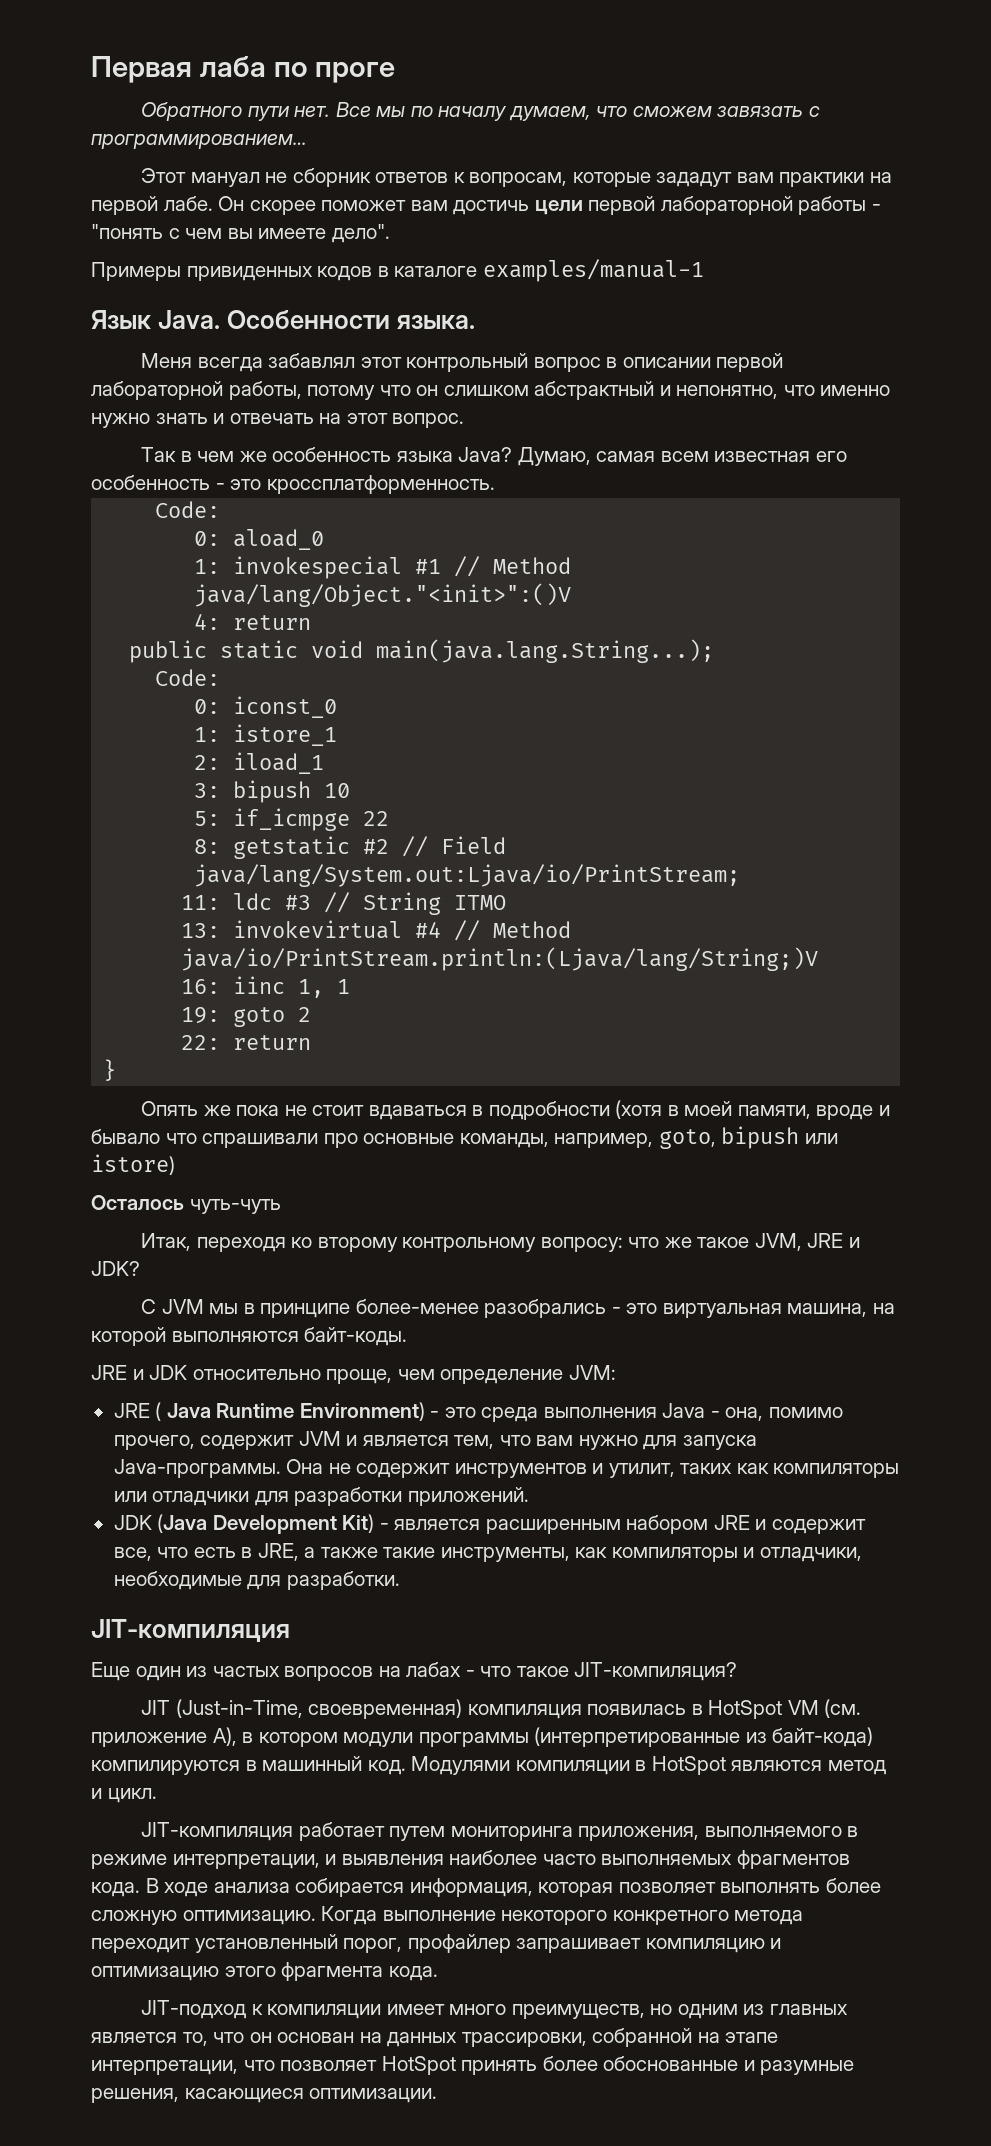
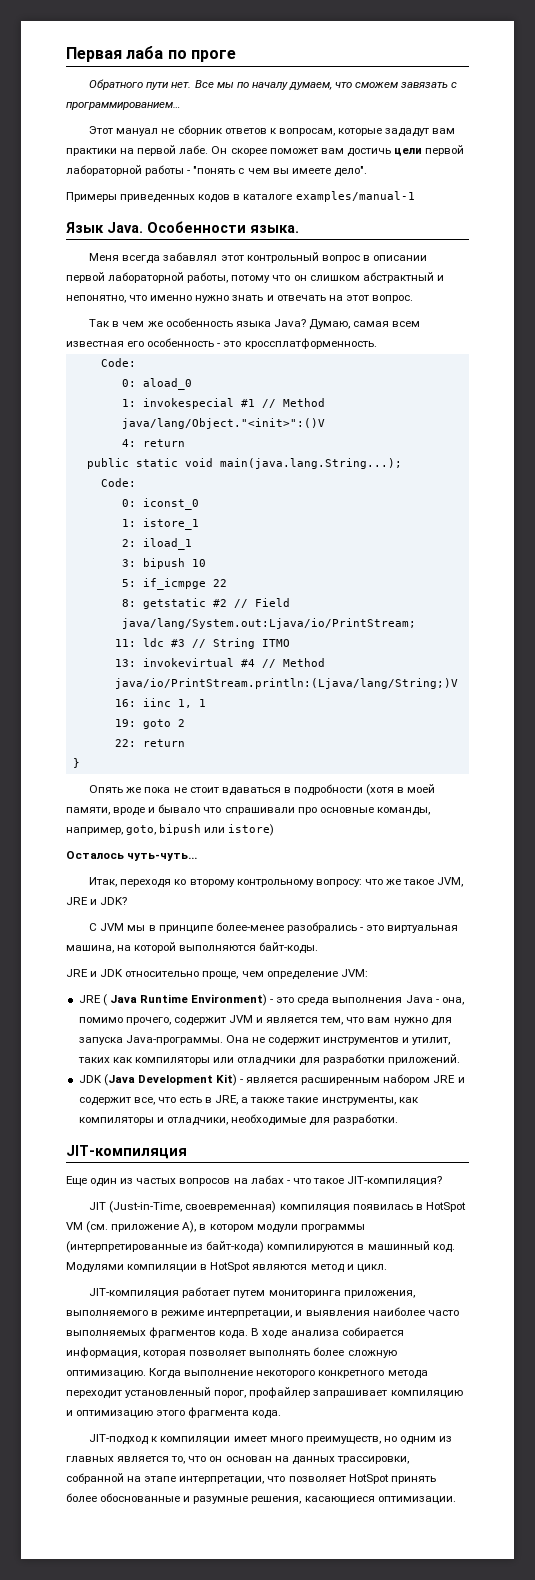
- Примеры привиденных кодов в каталоге examples/manual-1
+ Примеры приведенных кодов в каталоге examples/manual-1
- Осталось чуть-чуть
+ Осталось чуть-чуть...

